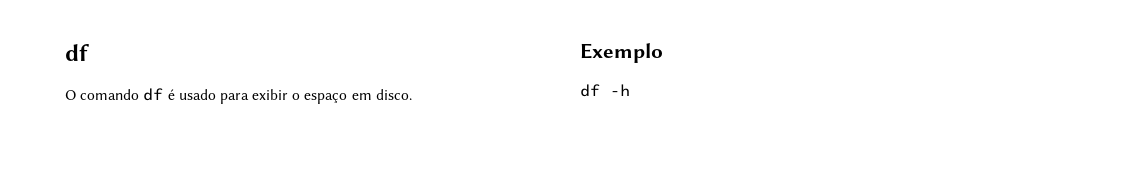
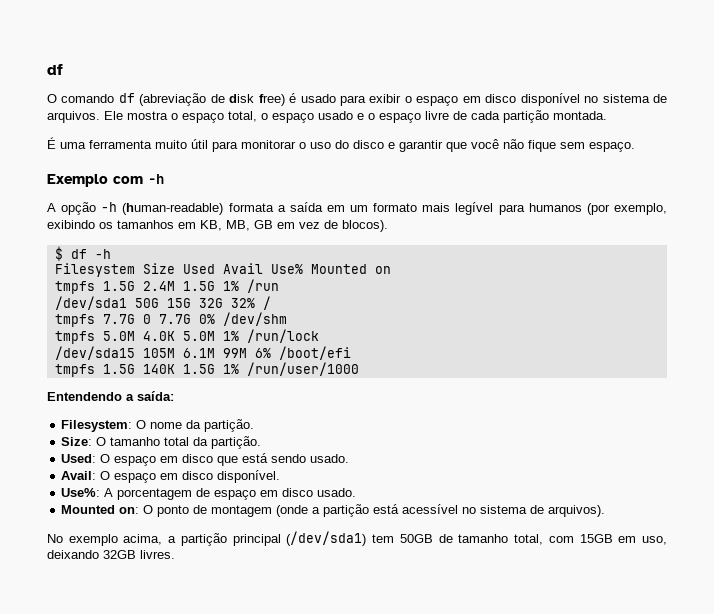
- O comando df é usado para exibir o espaço em disco.
- Exemplo
- df -h
+ O comando df (abreviação de disk free) é usado para exibir o espaço em disco disponível no sistema de arquivos. Ele mostra o espaço total, o espaço usado e o espaço livre de cada partição montada.
+ É uma ferramenta muito útil para monitorar o uso do disco e garantir que você não fique sem espaço.
+ Exemplo com -h
+ A opção -h (human-readable) formata a saída em um formato mais legível para humanos (por exemplo, exibindo os tamanhos em KB, MB, GB em vez de blocos).
+ $ df -h
+ Filesystem Size Used Avail Use% Mounted on
+ tmpfs 1.5G 2.4M 1.5G 1% /run
+ /dev/sda1 50G 15G 32G 32% /
+ tmpfs 7.7G 0 7.7G 0% /dev/shm
+ tmpfs 5.0M 4.0K 5.0M 1% /run/lock
+ /dev/sda15 105M 6.1M 99M 6% /boot/efi
+ tmpfs 1.5G 140K 1.5G 1% /run/user/1000
+ Entendendo a saída:
+ Filesystem: O nome da partição.
+ Size: O tamanho total da partição.
+ Used: O espaço em disco que está sendo usado.
+ Avail: O espaço em disco disponível.
+ Use%: A porcentagem de espaço em disco usado.
+ Mounted on: O ponto de montagem (onde a partição está acessível no sistema de arquivos).
+ No exemplo acima, a partição principal (/dev/sda1) tem 50GB de tamanho total, com 15GB em uso, deixando 32GB livres.

